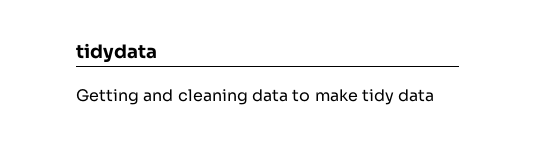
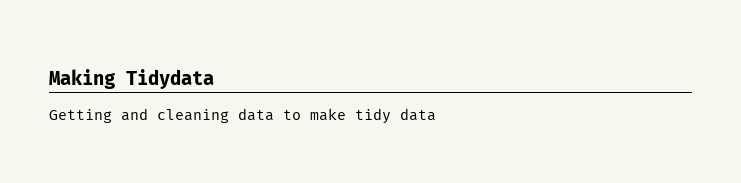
- tidydata
+ Making Tidydata

